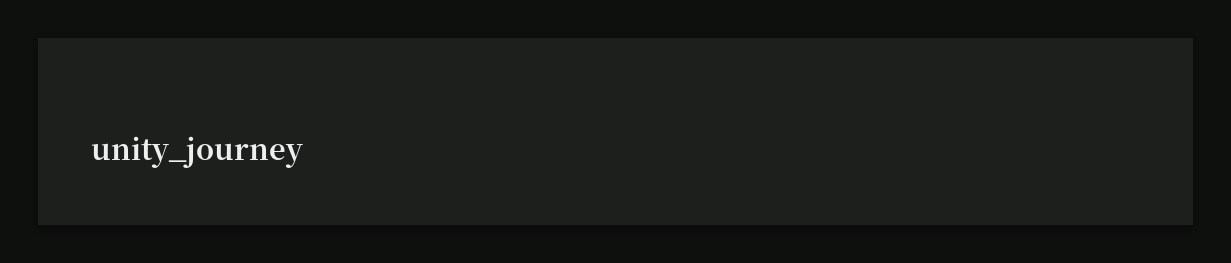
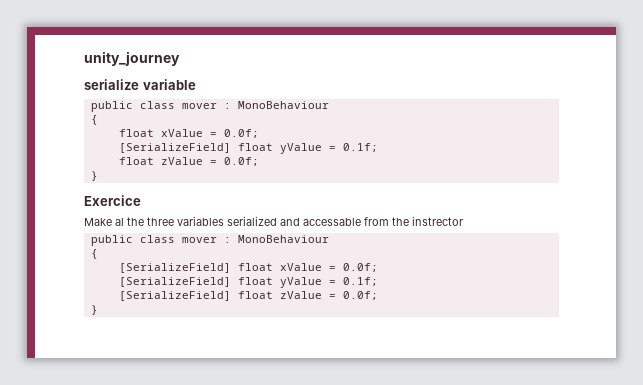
+ serialize variable
+ public class mover : MonoBehaviour
+ {
+ float xValue = 0.0f;
+ [SerializeField] float yValue = 0.1f;
+ float zValue = 0.0f;
+ }
+ Exercice
+ Make al the three variables serialized and accessable from the instrector
+ public class mover : MonoBehaviour
+ {
+ [SerializeField] float xValue = 0.0f;
+ [SerializeField] float yValue = 0.1f;
+ [SerializeField] float zValue = 0.0f;
+ }

